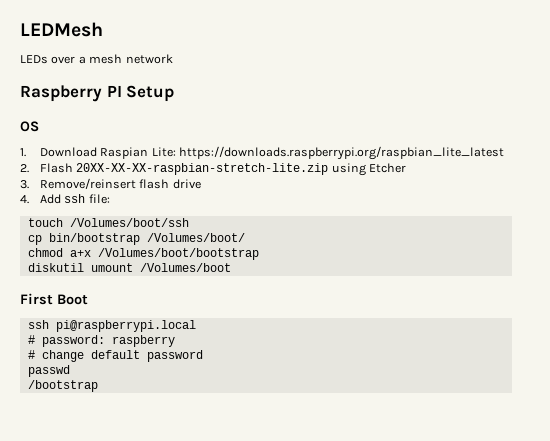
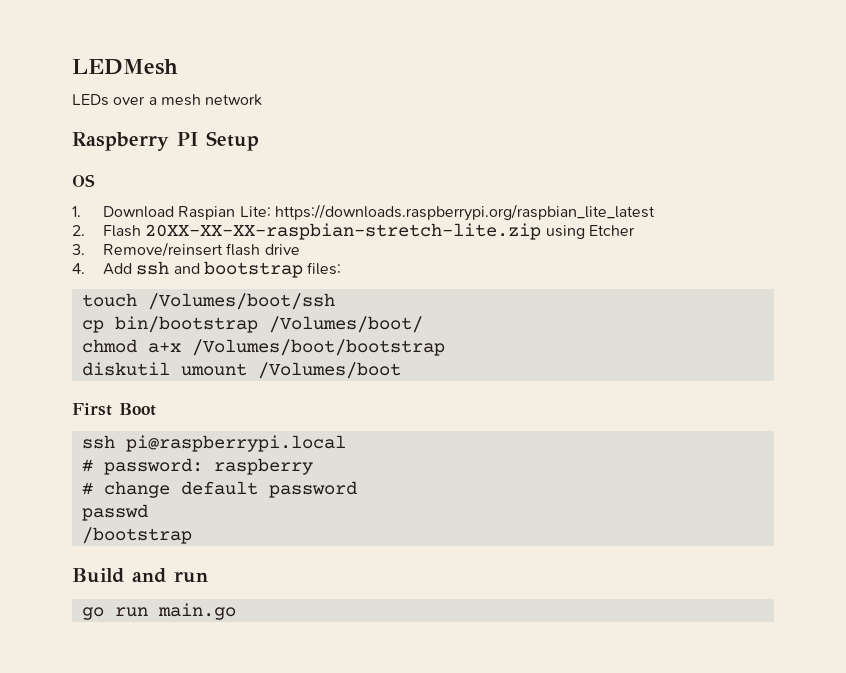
- 4. Add ssh file:
+ 4. Add ssh and bootstrap files:
+ Build and run
+ go run main.go

